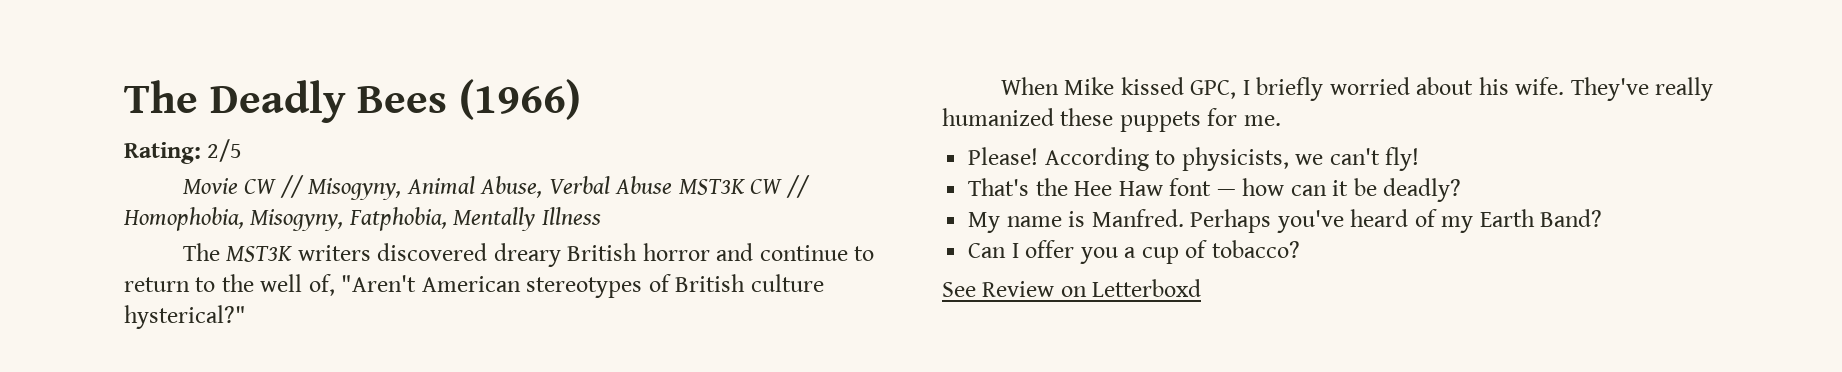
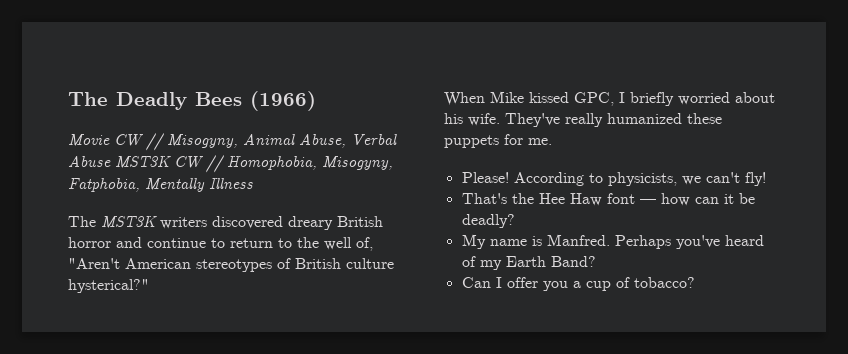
- Rating: 2/5
- See Review on Letterboxd

